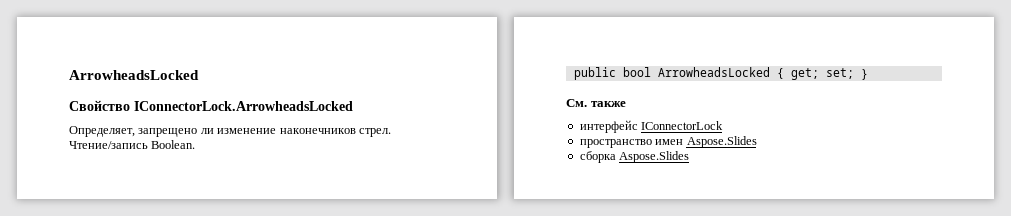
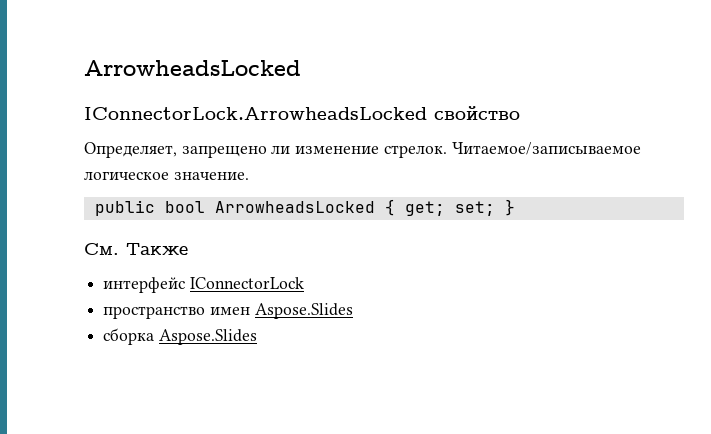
- Свойство IConnectorLock.ArrowheadsLocked
+ IConnectorLock.ArrowheadsLocked свойство
- Определяет, запрещено ли изменение наконечников стрел. Чтение/запись Boolean.
+ Определяет, запрещено ли изменение стрелок. Читаемое/записываемое логическое значение.
- См. также
+ См. Также

